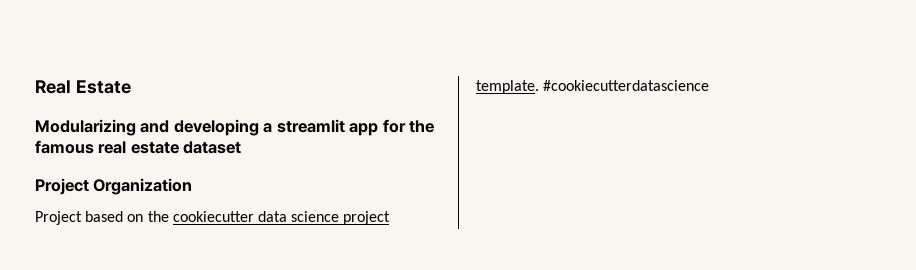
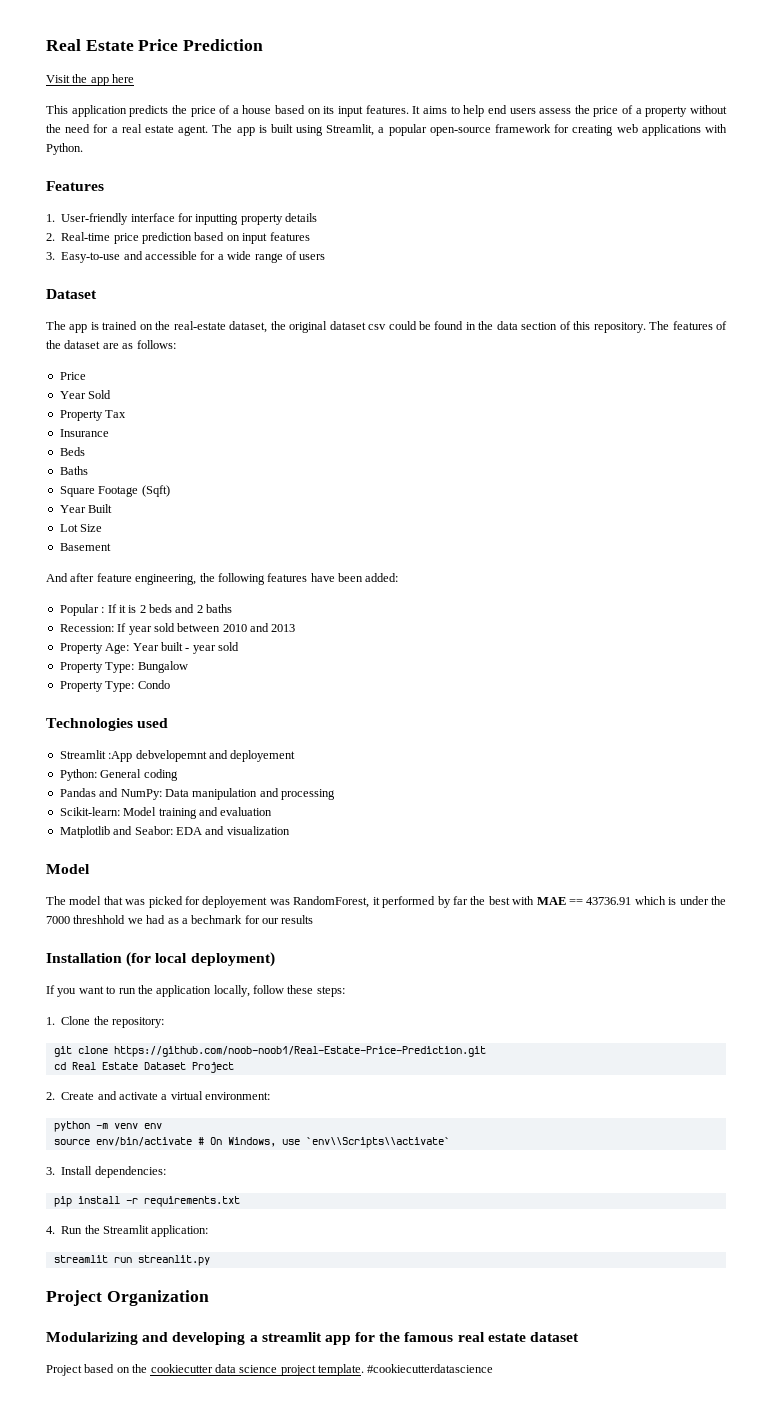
- Real Estate
+ Real Estate Price Prediction
+ Visit the app here
+ This application predicts the price of a house based on its input features. It aims to help end users assess the price of a property without the need for a real estate agent. The app is built using Streamlit, a popular open-source framework for creating web applications with Python.
+ Features
+ 1. User-friendly interface for inputting property details
+ 2. Real-time price prediction based on input features
+ 3. Easy-to-use and accessible for a wide range of users
+ Dataset
+ The app is trained on the real-estate dataset, the original dataset csv could be found in the data section of this repository. The features of the dataset are as follows:
+ Price
+ Year Sold
+ Property Tax
+ Insurance
+ Beds
+ Baths
+ Square Footage (Sqft)
+ Year Built
+ Lot Size
+ Basement
+ And after feature engineering, the following features have been added:
+ Popular : If it is 2 beds and 2 baths
+ Recession: If year sold between 2010 and 2013
+ Property Age: Year built - year sold
+ Property Type: Bungalow
+ Property Type: Condo
+ Technologies used
+ Streamlit :App debvelopemnt and deployement
+ Python: General coding
+ Pandas and NumPy: Data manipulation and processing
+ Scikit-learn: Model training and evaluation
+ Matplotlib and Seabor: EDA and visualization
+ Model
+ The model that was picked for deployement was RandomForest, it performed by far the best with MAE == 43736.91 which is under the 7000 threshhold we had as a bechmark for our results
+ Installation (for local deployment)
+ If you want to run the application locally, follow these steps:
+ 1. Clone the repository:
+ git clone https://github.com/noob-noob1/Real-Estate-Price-Prediction.git
+ cd Real Estate Dataset Project
+ 2. Create and activate a virtual environment:
+ python -m venv env
+ source env/bin/activate # On Windows, use `env\\Scripts\\activate`
+ 3. Install dependencies:
+ pip install -r requirements.txt
+ 4. Run the Streamlit application:
+ streamlit run streanlit.py
+ Project Organization
- Project Organization

